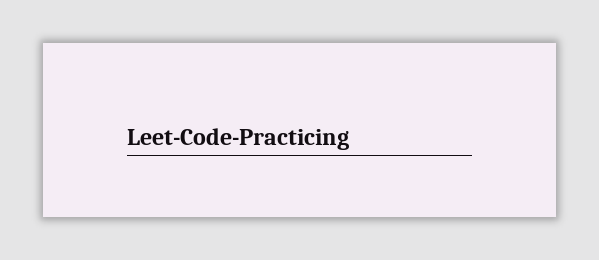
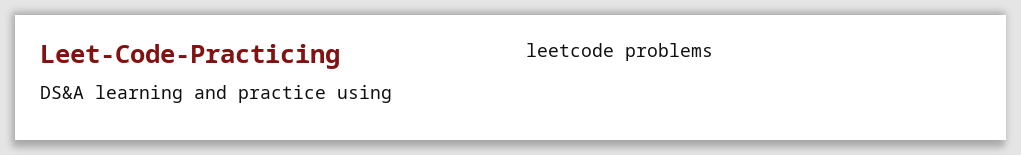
+ DS&A learning and practice using leetcode problems

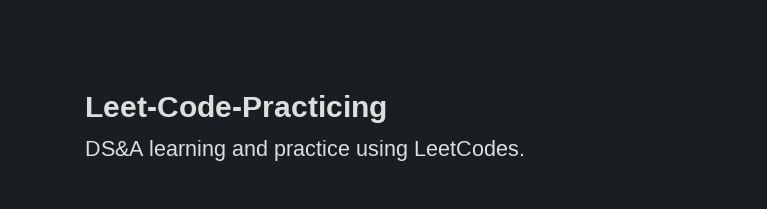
- DS&A learning and practice using leetcode problems
+ DS&A learning and practice using LeetCodes.

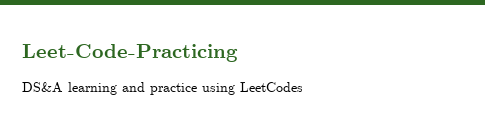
- DS&A learning and practice using LeetCodes.
+ DS&A learning and practice using LeetCodes

